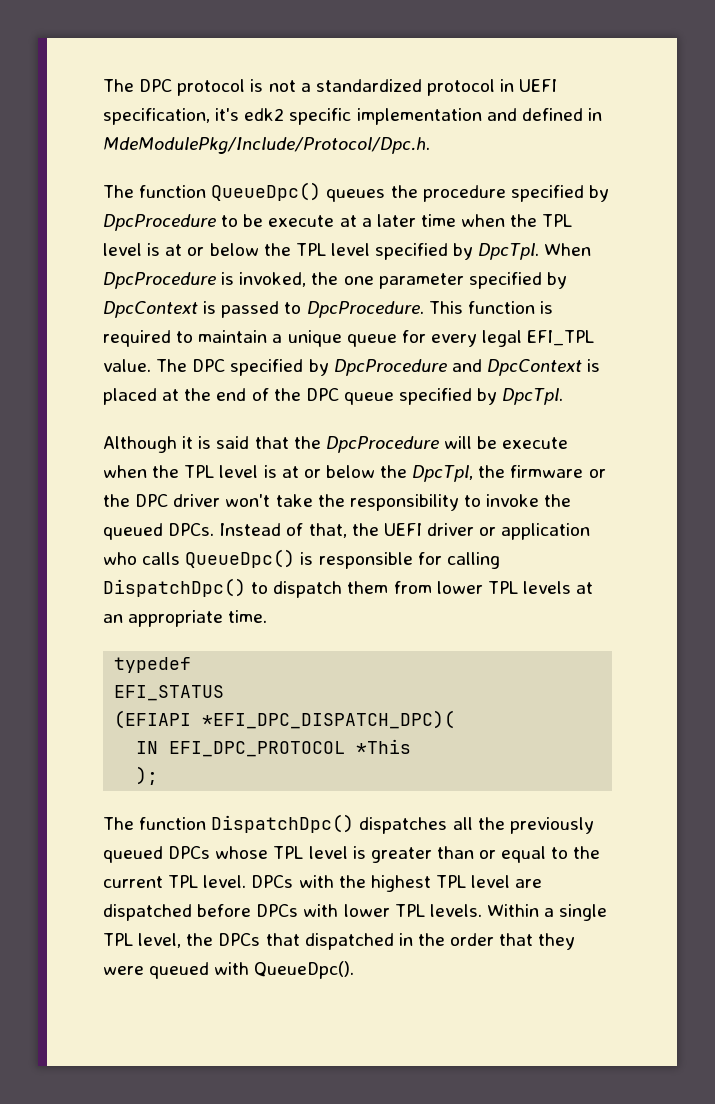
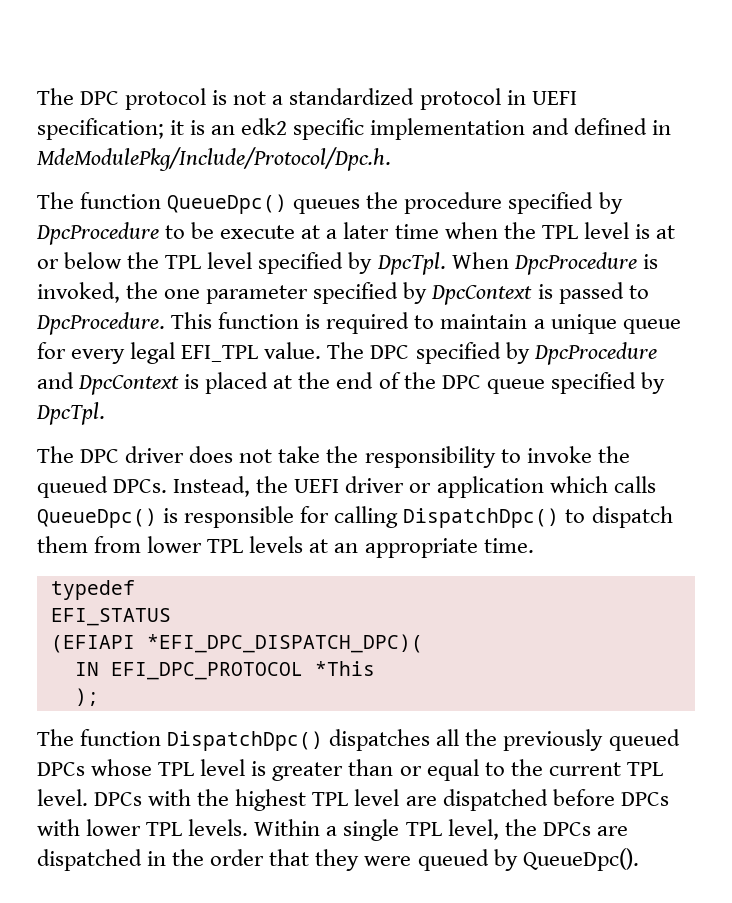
- The DPC protocol is not a standardized protocol in UEFI specification, it's edk2 specific implementation and defined in MdeModulePkg/Include/Protocol/Dpc.h.
+ The DPC protocol is not a standardized protocol in UEFI specification; it is an edk2 specific implementation and defined in MdeModulePkg/Include/Protocol/Dpc.h.
- Although it is said that the DpcProcedure will be execute when the TPL level is at or below the DpcTpl, the firmware or the DPC driver won't take the responsibility to invoke the queued DPCs.
+ The DPC driver does not take the responsibility to invoke the queued DPCs.
- Instead of that, the UEFI driver or application who calls QueueDpc() is responsible for calling DispatchDpc() to dispatch them from lower TPL levels at an appropriate time.
+ Instead, the UEFI driver or application which calls QueueDpc() is responsible for calling DispatchDpc() to dispatch them from lower TPL levels at an appropriate time.
- Within a single TPL level, the DPCs that dispatched in the order that they were queued with QueueDpc().
+ Within a single TPL level, the DPCs are dispatched in the order that they were queued by QueueDpc().

